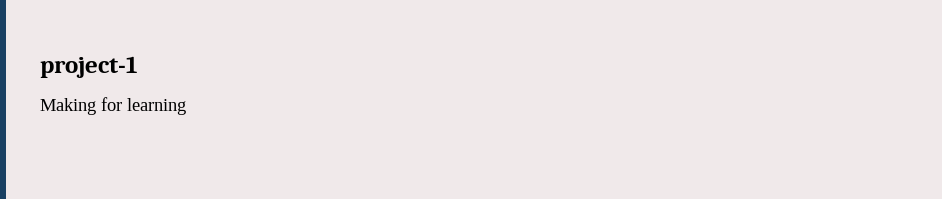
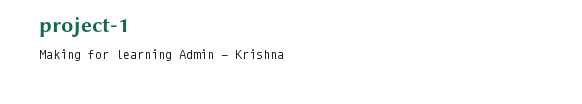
- Making for learning
+ Making for learning Admin - Krishna

